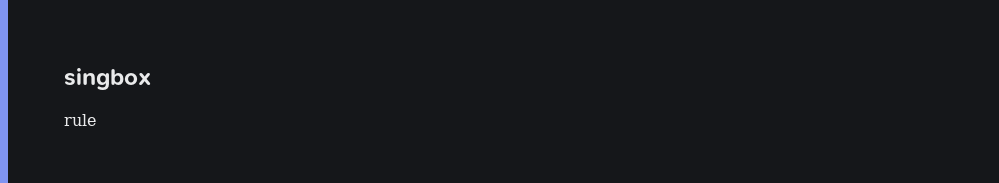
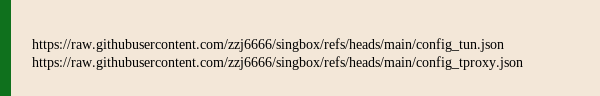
- singbox
- rule
+ https://raw.githubusercontent.com/zzj6666/singbox/refs/heads/main/config_tun.json https://raw.githubusercontent.com/zzj6666/singbox/refs/heads/main/config_tproxy.json

